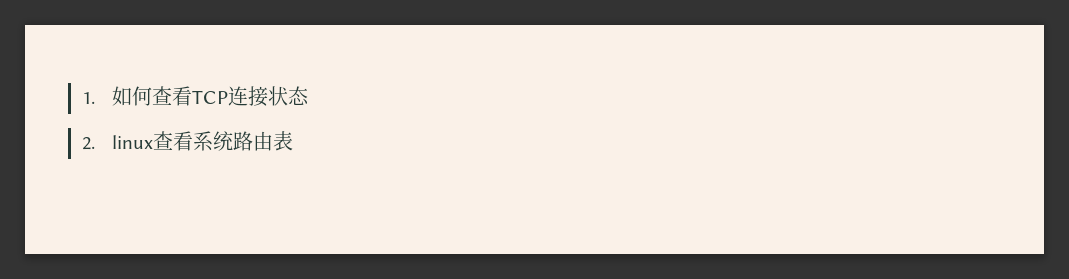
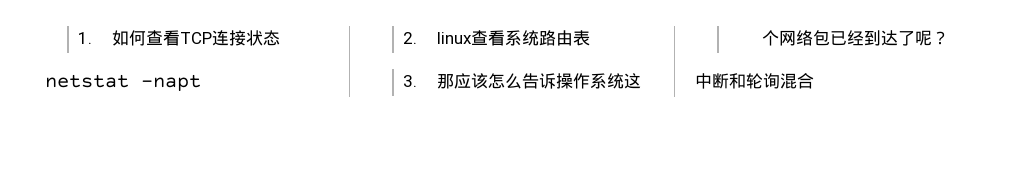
+ netstat -napt
+ 3.那应该怎么告诉操作系统这个网络包已经到达了呢？
+ 中断和轮询混合

